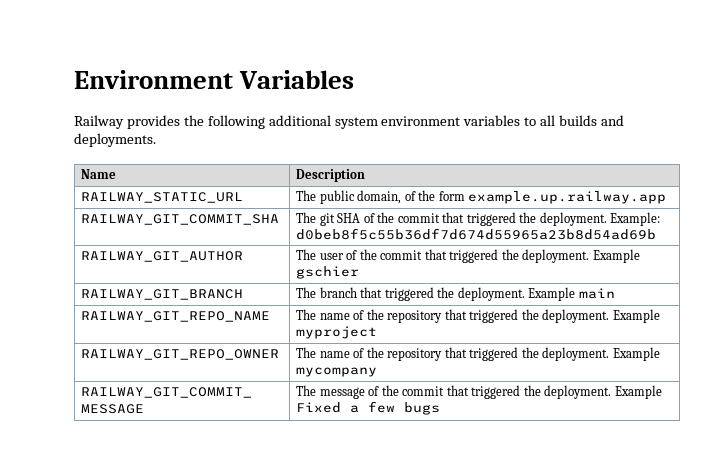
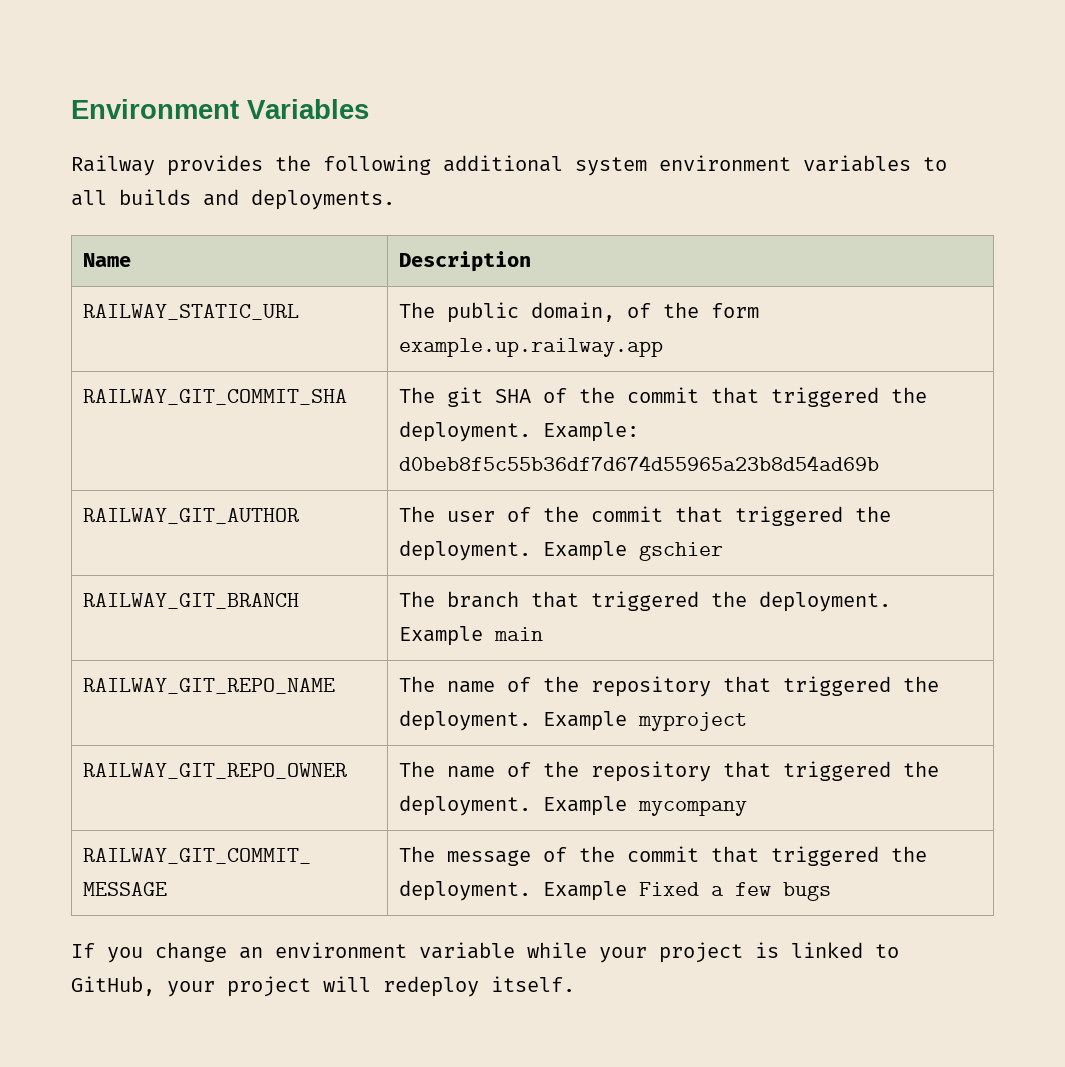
+ If you change an environment variable while your project is linked to GitHub, your project will redeploy itself.

